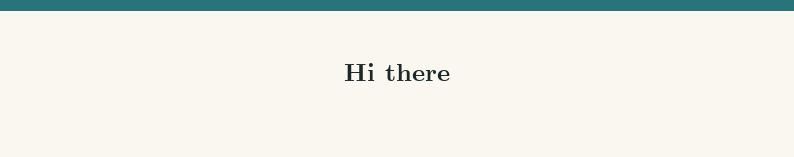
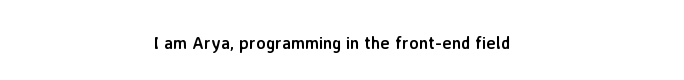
- Hi there
+ I am Arya, programming in the front-end field

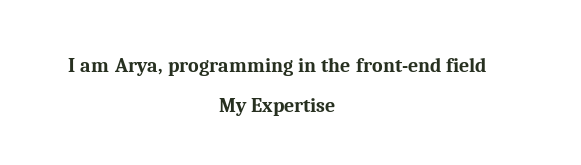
+ My Expertise

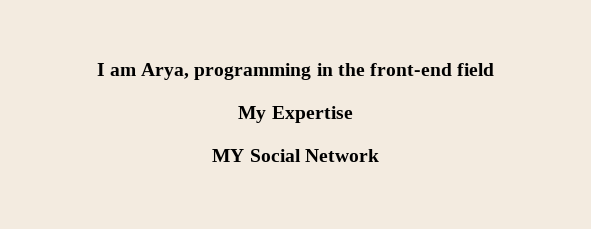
+ MY Social Network

